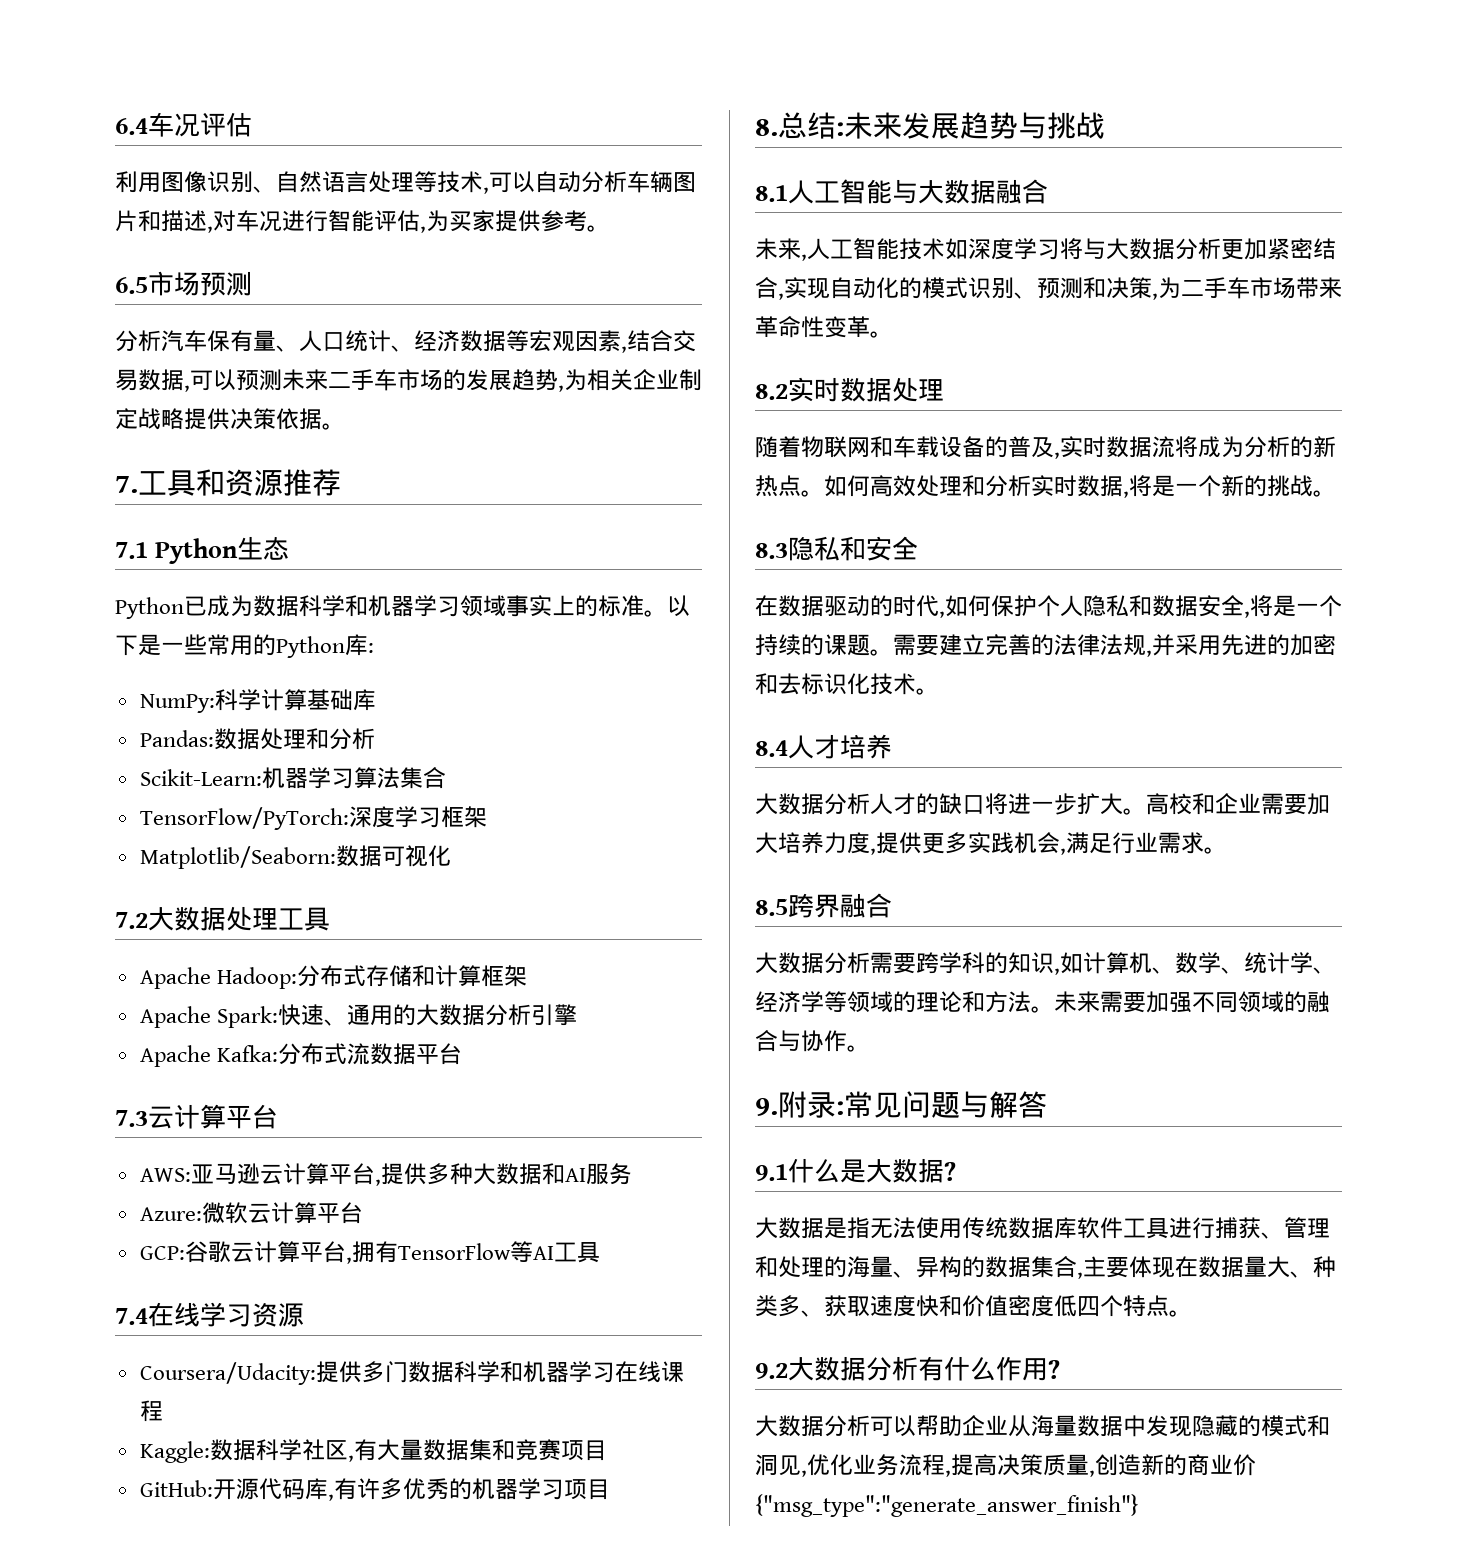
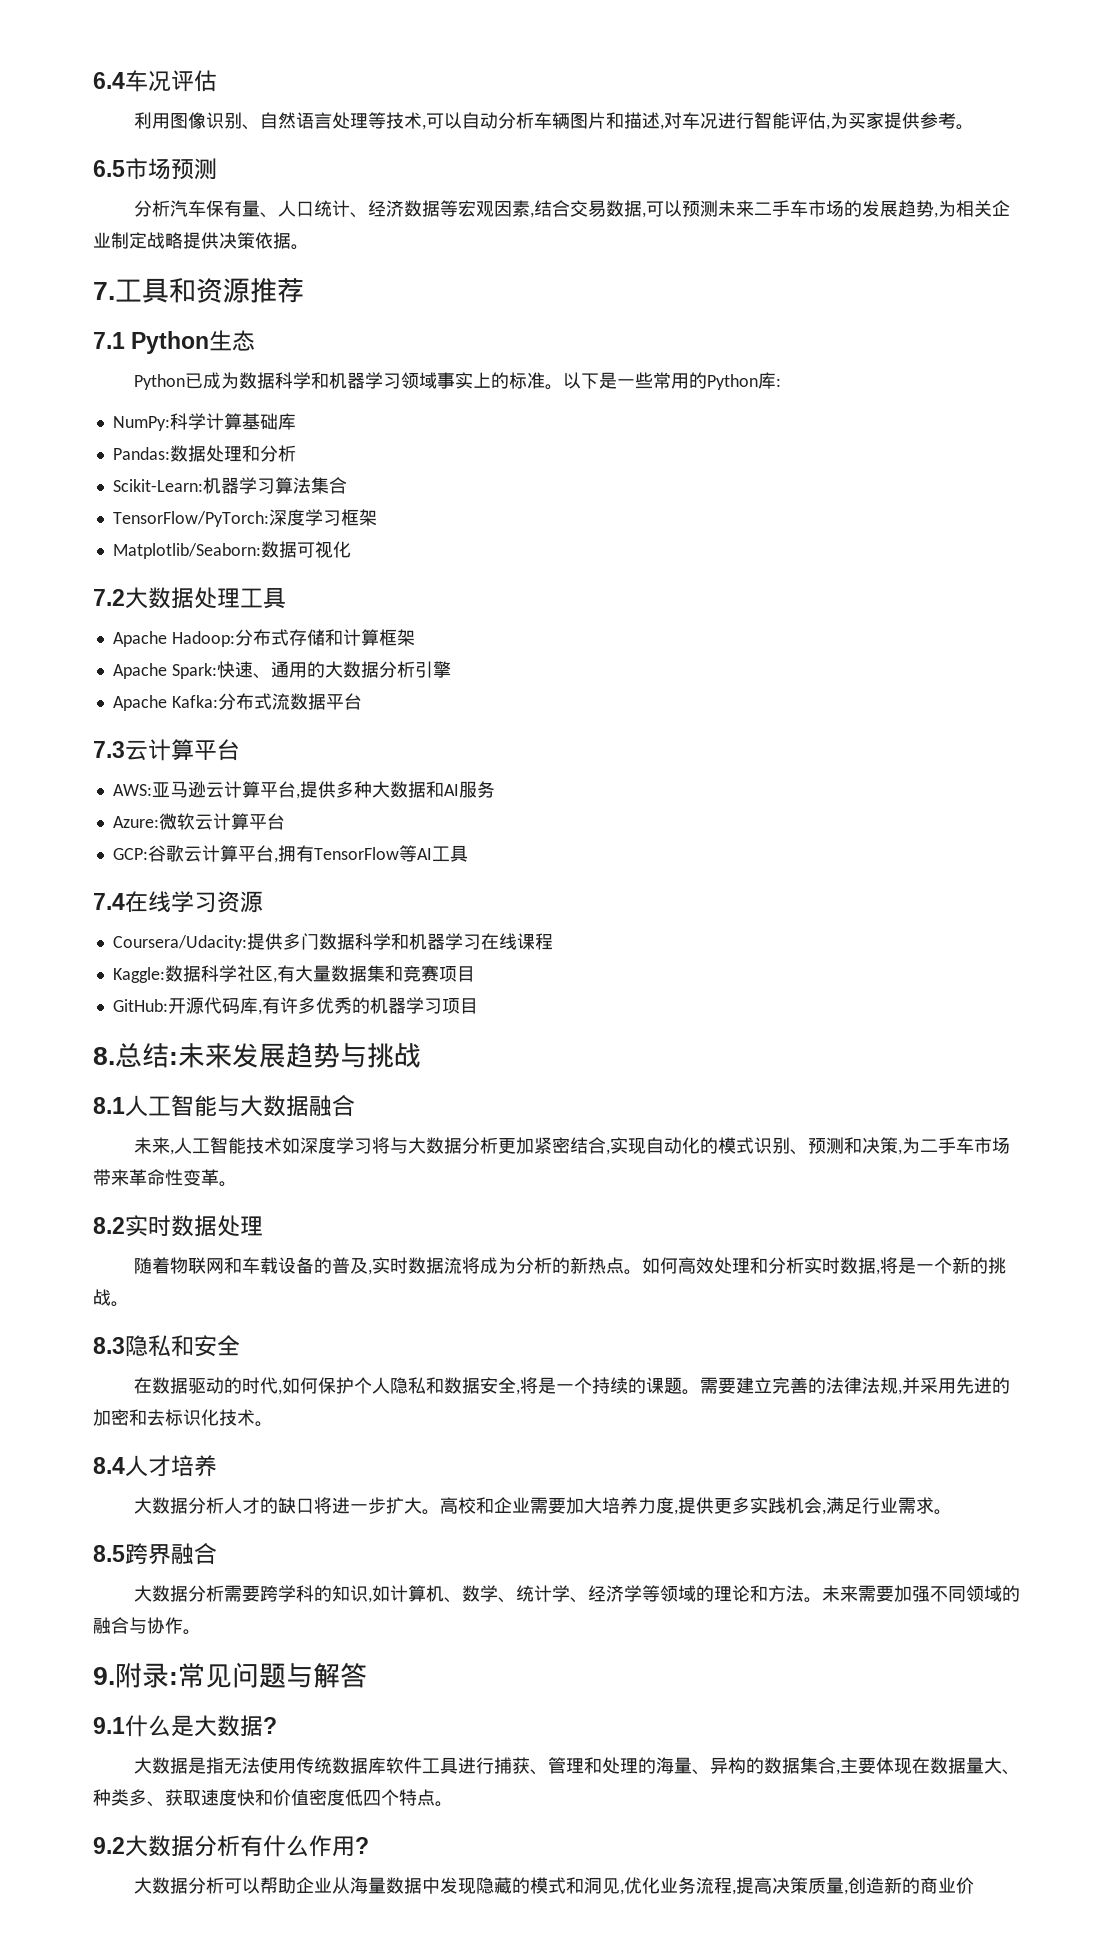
- 大数据分析可以帮助企业从海量数据中发现隐藏的模式和洞见,优化业务流程,提高决策质量,创造新的商业价{"msg_type":"generate_answer_finish"}
+ 大数据分析可以帮助企业从海量数据中发现隐藏的模式和洞见,优化业务流程,提高决策质量,创造新的商业价

